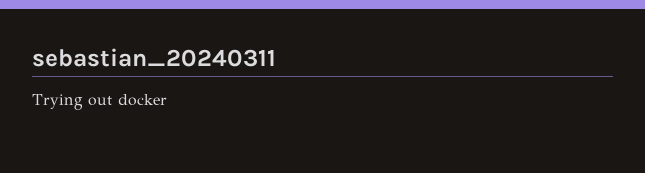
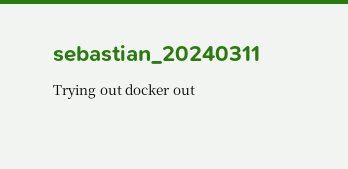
- Trying out docker
+ Trying out docker out

